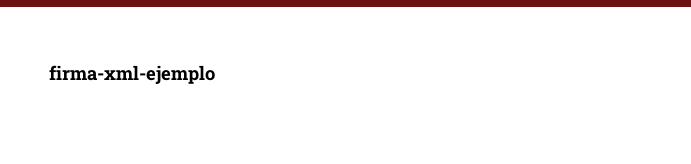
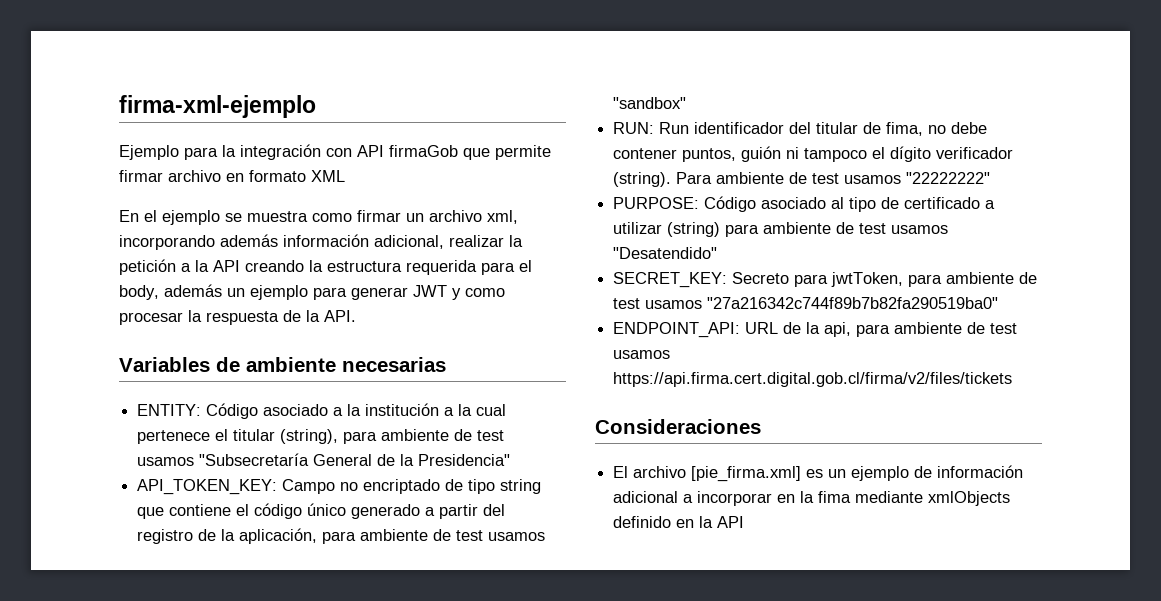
+ Ejemplo para la integración con API firmaGob que permite firmar archivo en formato XML
+ En el ejemplo se muestra como firmar un archivo xml, incorporando además información adicional, realizar la petición a la API creando la estructura requerida para el body, además un ejemplo para generar JWT y como procesar la respuesta de la API.
+ Variables de ambiente necesarias
+ ENTITY: Código asociado a la institución a la cual pertenece el titular (string), para ambiente de test usamos "Subsecretaría General de la Presidencia"
+ API_TOKEN_KEY: Campo no encriptado de tipo string que contiene el código único generado a partir del registro de la aplicación, para ambiente de test usamos "sandbox"
+ RUN: Run identificador del titular de fima, no debe contener puntos, guión ni tampoco el dígito verificador (string). Para ambiente de test usamos "22222222"
+ PURPOSE: Código asociado al tipo de certificado a utilizar (string) para ambiente de test usamos "Desatendido"
+ SECRET_KEY: Secreto para jwtToken, para ambiente de test usamos "27a216342c744f89b7b82fa290519ba0"
+ ENDPOINT_API: URL de la api, para ambiente de test usamos https://api.firma.cert.digital.gob.cl/firma/v2/files/tickets
+ Consideraciones
+ El archivo [pie_firma.xml] es un ejemplo de información adicional a incorporar en la fima mediante xmlObjects definido en la API

